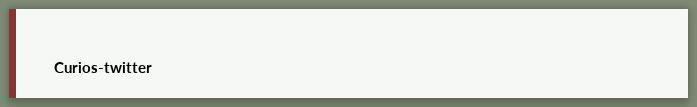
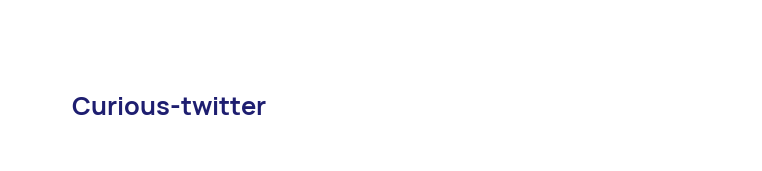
- Curios-twitter
+ Curious-twitter

